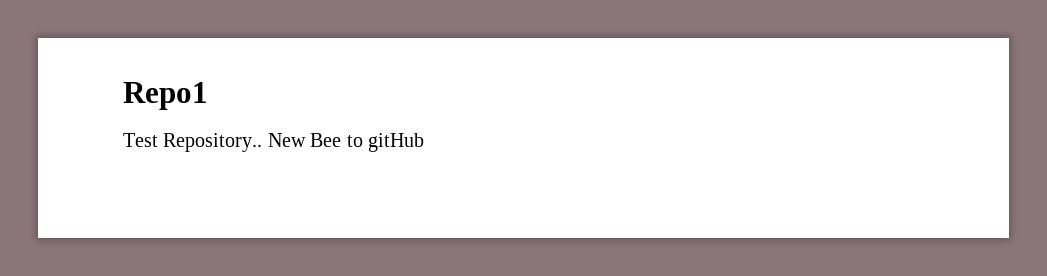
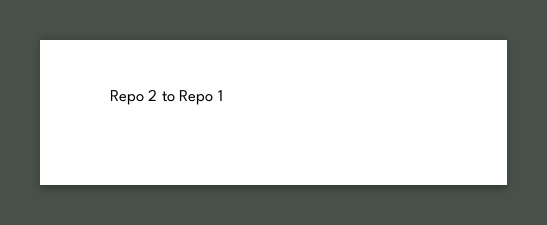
- Repo1
- Test Repository.. New Bee to gitHub
+ Repo 2 to Repo 1

